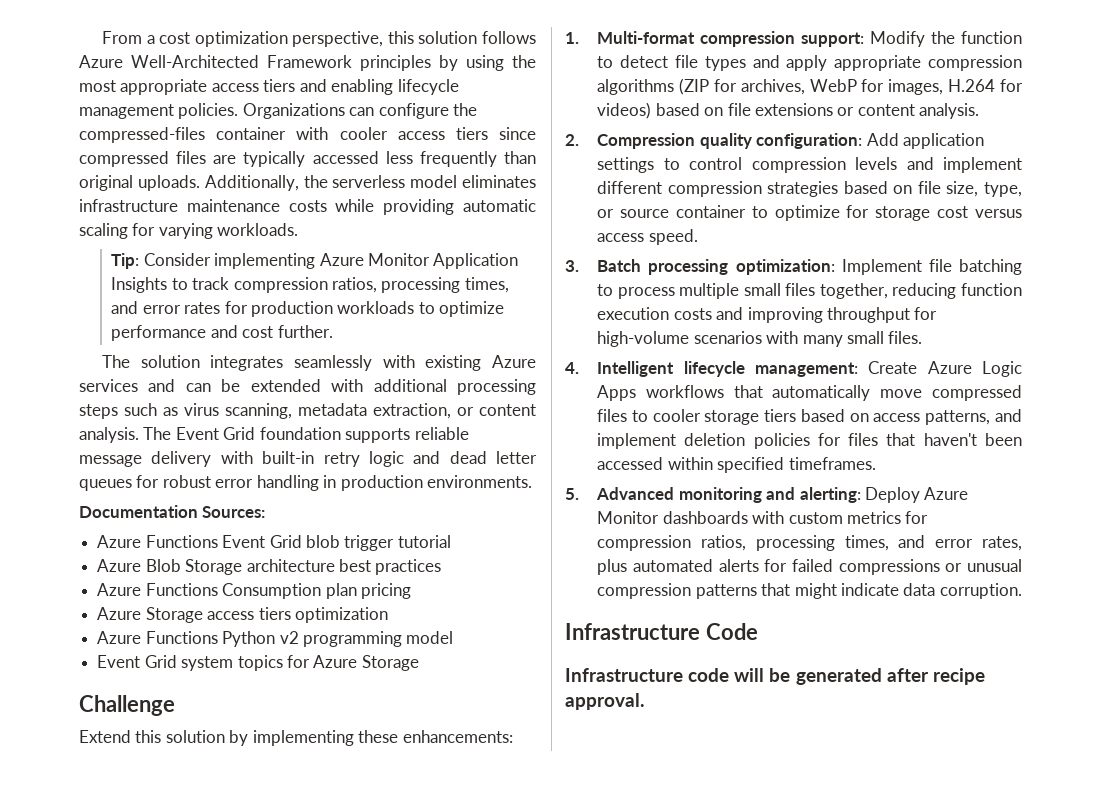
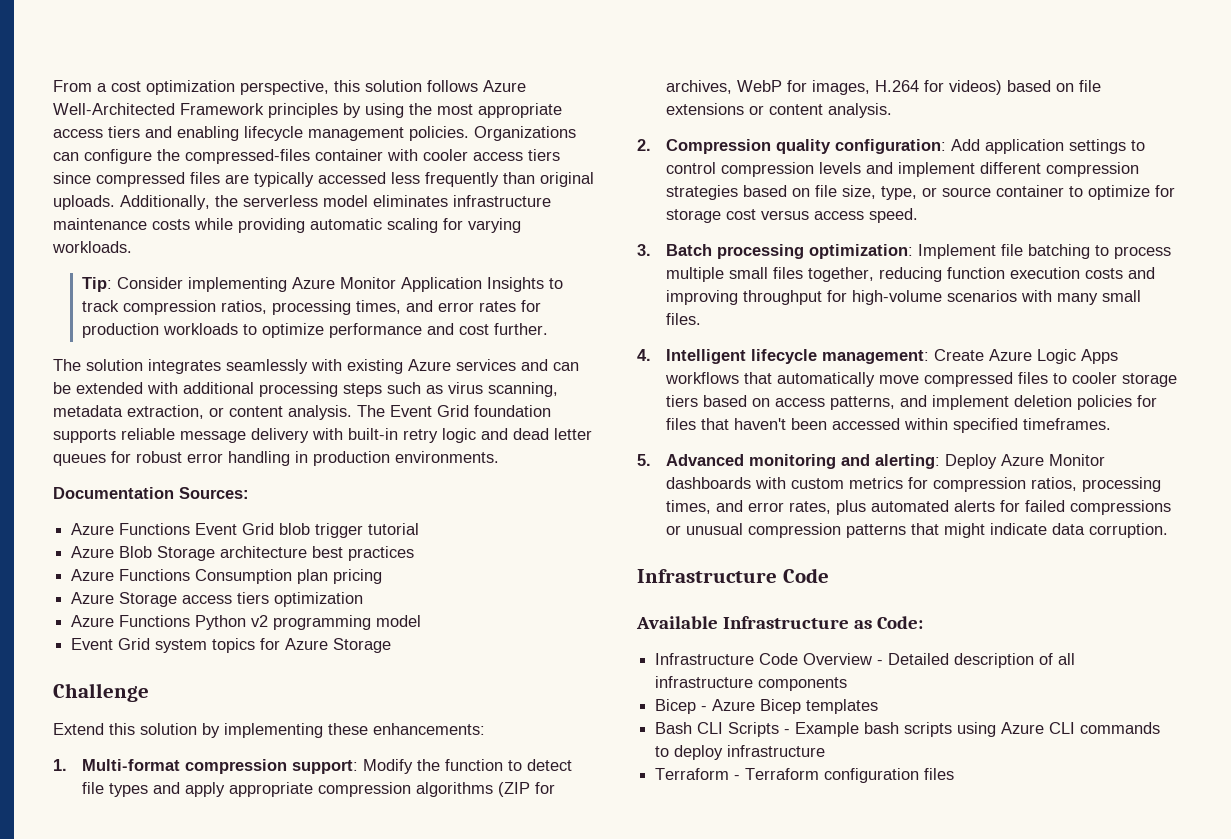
- Infrastructure code will be generated after recipe approval.
+ Available Infrastructure as Code:
+ Infrastructure Code Overview - Detailed description of all infrastructure components
+ Bicep - Azure Bicep templates
+ Bash CLI Scripts - Example bash scripts using Azure CLI commands to deploy infrastructure
+ Terraform - Terraform configuration files

